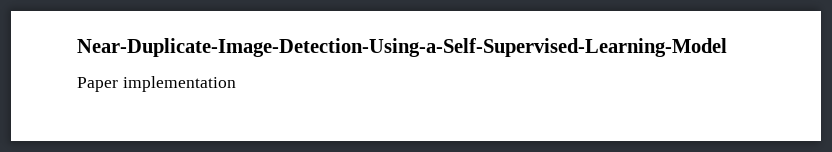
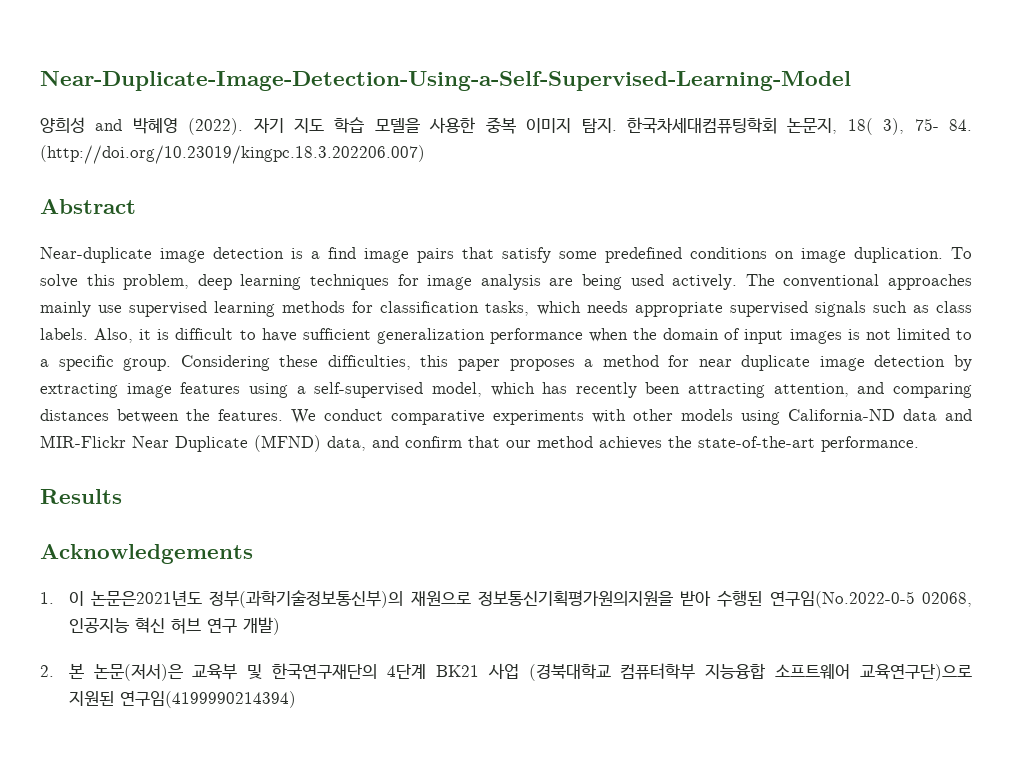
- Paper implementation
+ 양희성 and 박혜영 (2022). 자기 지도 학습 모델을 사용한 중복 이미지 탐지. 한국차세대컴퓨팅학회 논문지, 18( 3), 75- 84. (http://doi.org/10.23019/kingpc.18.3.202206.007)
+ Abstract
+ Near-duplicate image detection is a find image pairs that satisfy some predefined conditions on image duplication. To solve this problem, deep learning techniques for image analysis are being used actively. The conventional approaches mainly use supervised learning methods for classification tasks, which needs appropriate supervised signals such as class labels. Also, it is difficult to have sufficient generalization performance when the domain of input images is not limited to a specific group. Considering these difficulties, this paper proposes a method for near duplicate image detection by extracting image features using a self-supervised model, which has recently been attracting attention, and comparing distances between the features. We conduct comparative experiments with other models using California-ND data and MIR-Flickr Near Duplicate (MFND) data, and confirm that our method achieves the state-of-the-art performance.
+ Results
+ Acknowledgements
+ 1. 이 논문은2021년도 정부(과학기술정보통신부)의 재원으로 정보통신기획평가원의지원을 받아 수행된 연구임(No.2022-0-5 02068, 인공지능 혁신 허브 연구 개발)
+ 2. 본 논문(저서)은 교육부 및 한국연구재단의 4단계 BK21 사업 (경북대학교 컴퓨터학부 지능융합 소프트웨어 교육연구단)으로 지원된 연구임(4199990214394)

